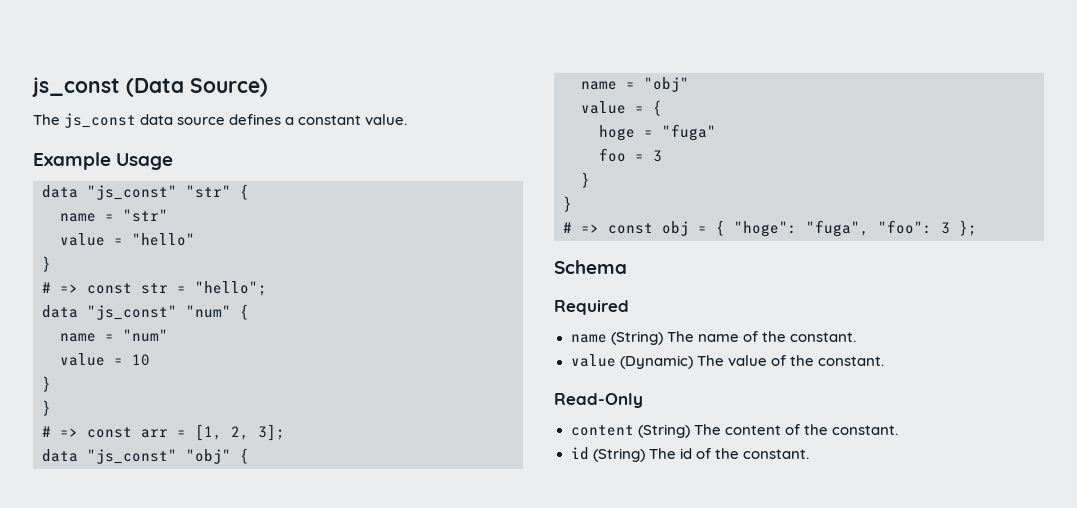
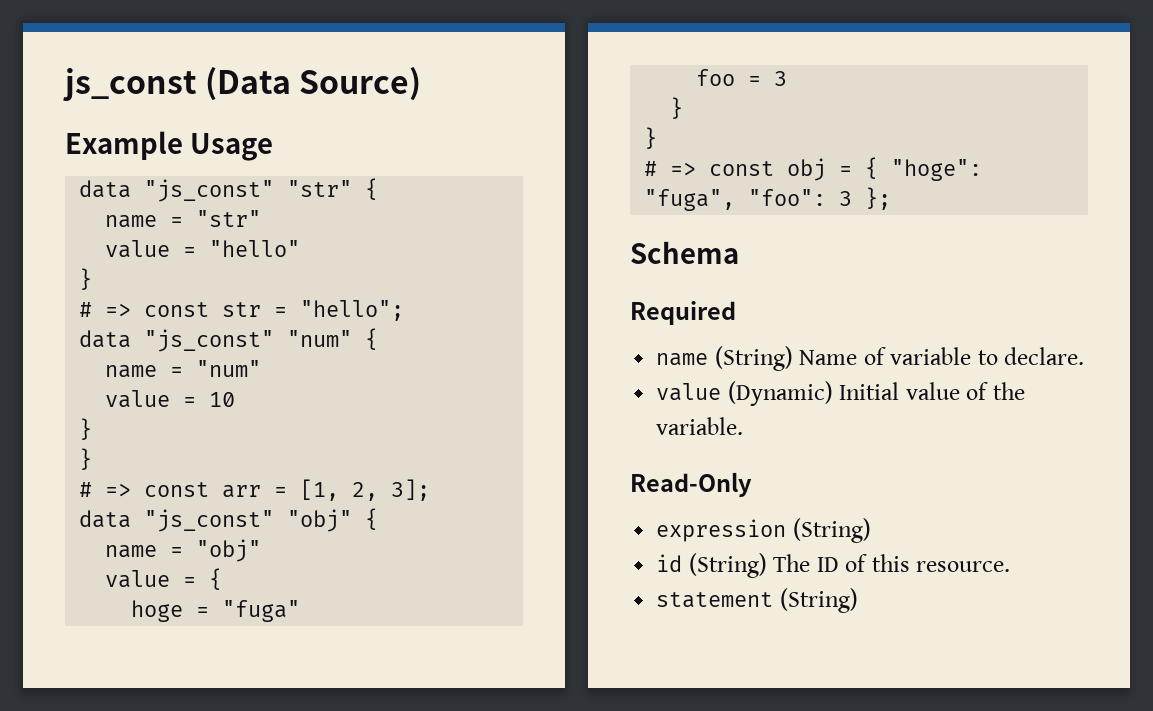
- The js_const data source defines a constant value.
- name (String) The name of the constant.
+ name (String) Name of variable to declare.
- value (Dynamic) The value of the constant.
+ value (Dynamic) Initial value of the variable.
- content (String) The content of the constant.
- id (String) The id of the constant.
+ expression (String)
+ id (String) The ID of this resource.
+ statement (String)

